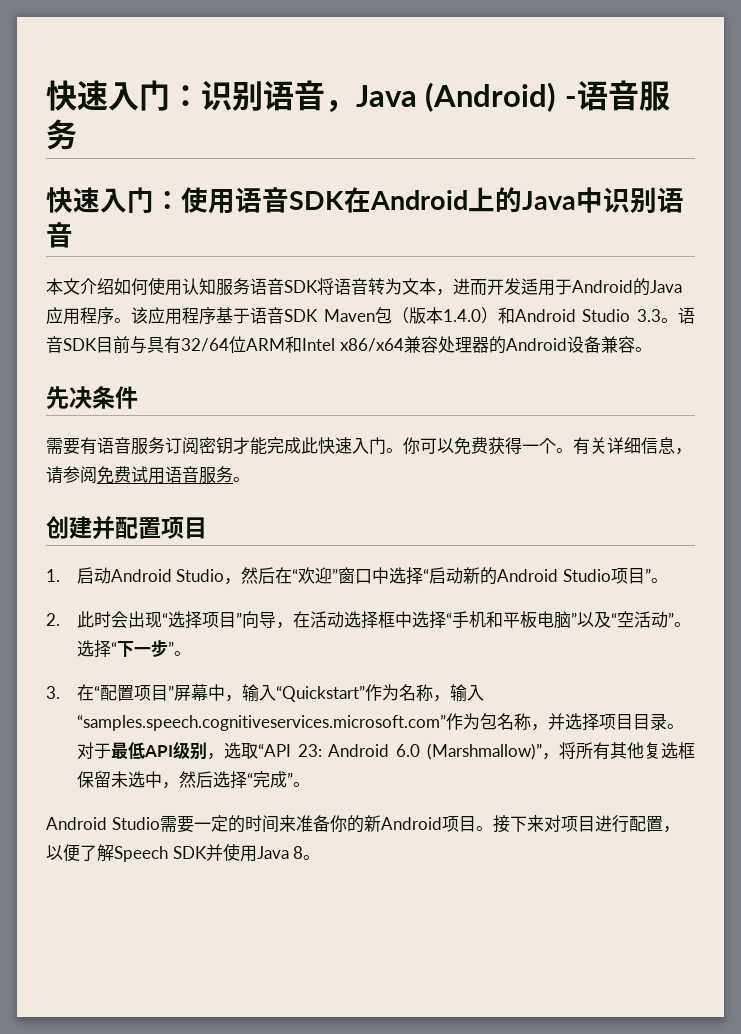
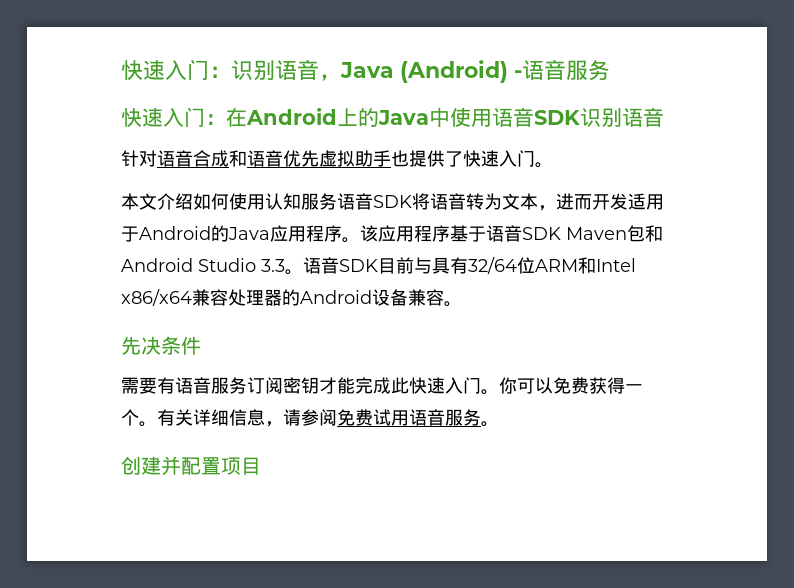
- 快速入门：使用语音SDK在Android上的Java中识别语音
+ 快速入门：在Android上的Java中使用语音SDK识别语音
+ 针对语音合成和语音优先虚拟助手也提供了快速入门。
- 该应用程序基于语音SDK Maven包（版本1.4.0）和Android Studio 3.3。
+ 该应用程序基于语音SDK Maven包和Android Studio 3.3。
- 1.启动Android Studio，然后在“欢迎”窗口中选择“启动新的Android Studio项目”。
- 2.此时会出现“选择项目”向导，在活动选择框中选择“手机和平板电脑”以及“空活动”。选择“下一步”。
- 3.在“配置项目”屏幕中，输入“Quickstart”作为名称，输入“samples.speech.cognitiveservices.microsoft.com”作为包名称，并选择项目目录。对于最低API级别，选取“API 23: Android 6.0 (Marshmallow)”，将所有其他复选框保留未选中，然后选择“完成”。
- Android Studio需要一定的时间来准备你的新Android项目。接下来对项目进行配置，以便了解Speech SDK并使用Java 8。

